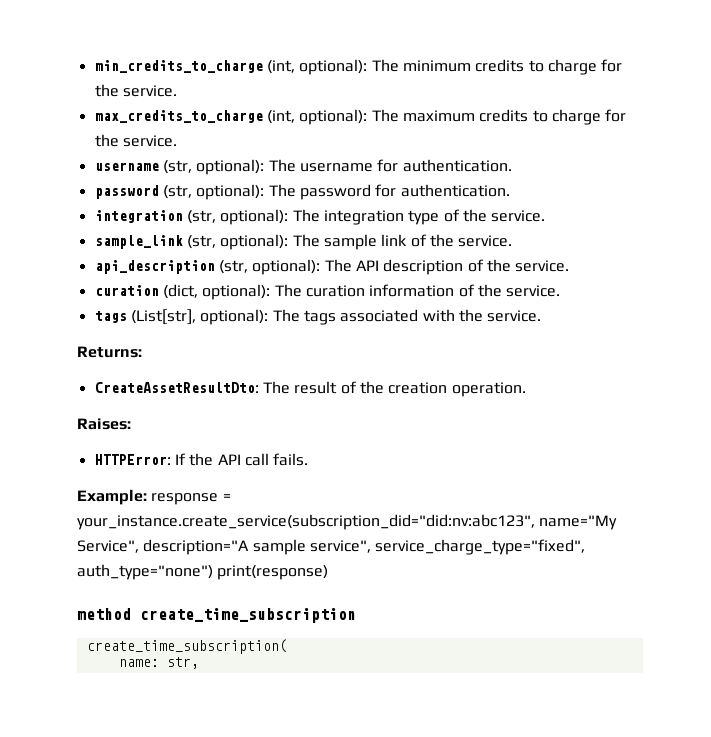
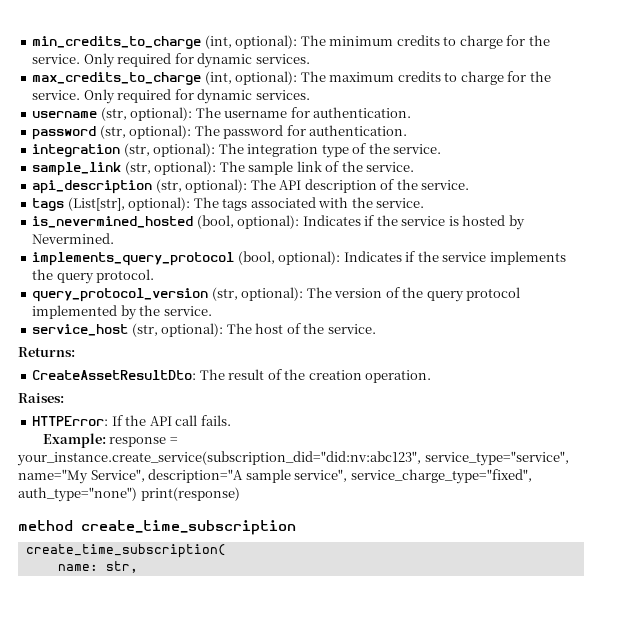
- min_credits_to_charge (int, optional): The minimum credits to charge for the service.
+ min_credits_to_charge (int, optional): The minimum credits to charge for the service. Only required for dynamic services.
- max_credits_to_charge (int, optional): The maximum credits to charge for the service.
+ max_credits_to_charge (int, optional): The maximum credits to charge for the service. Only required for dynamic services.
- curation (dict, optional): The curation information of the service.
+ is_nevermined_hosted (bool, optional): Indicates if the service is hosted by Nevermined.
+ implements_query_protocol (bool, optional): Indicates if the service implements the query protocol.
+ query_protocol_version (str, optional): The version of the query protocol implemented by the service.
+ service_host (str, optional): The host of the service.
- Example: response = your_instance.create_service(subscription_did="did:nv:abc123", name="My Service", description="A sample service", service_charge_type="fixed", auth_type="none") print(response)
+ Example: response = your_instance.create_service(subscription_did="did:nv:abc123", service_type="service", name="My Service", description="A sample service", service_charge_type="fixed", auth_type="none") print(response)

